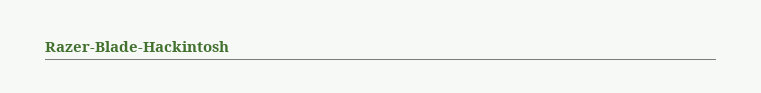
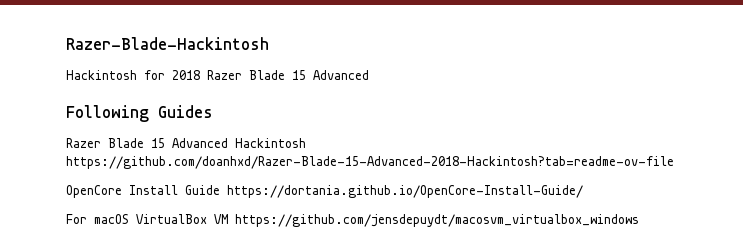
+ Hackintosh for 2018 Razer Blade 15 Advanced
+ Following Guides
+ Razer Blade 15 Advanced Hackintosh https://github.com/doanhxd/Razer-Blade-15-Advanced-2018-Hackintosh?tab=readme-ov-file
+ OpenCore Install Guide https://dortania.github.io/OpenCore-Install-Guide/
+ For macOS VirtualBox VM https://github.com/jensdepuydt/macosvm_virtualbox_windows

